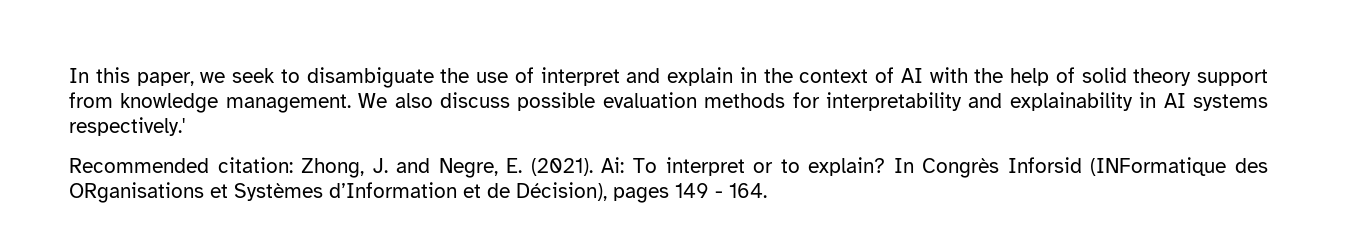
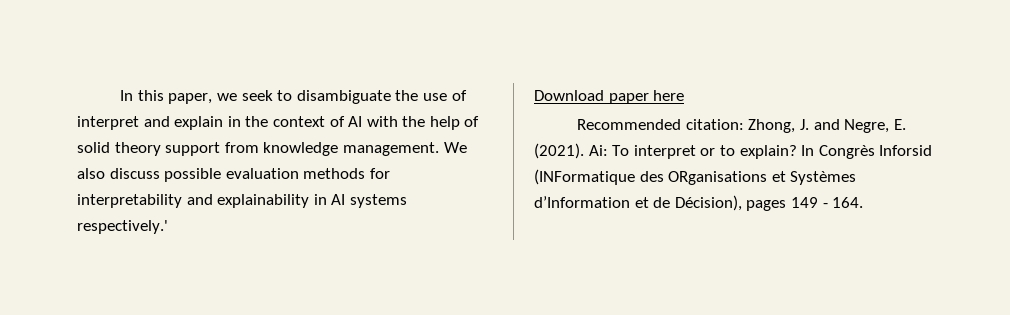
+ Download paper here

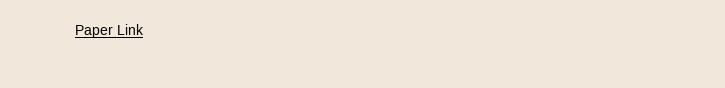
- In this paper, we seek to disambiguate the use of interpret and explain in the context of AI with the help of solid theory support from knowledge management. We also discuss possible evaluation methods for interpretability and explainability in AI systems respectively.'
- Download paper here
- Recommended citation: Zhong, J. and Negre, E. (2021). Ai: To interpret or to explain? In Congrès Inforsid (INFormatique des ORganisations et Systèmes d’Information et de Décision), pages 149 - 164.
+ Paper Link

